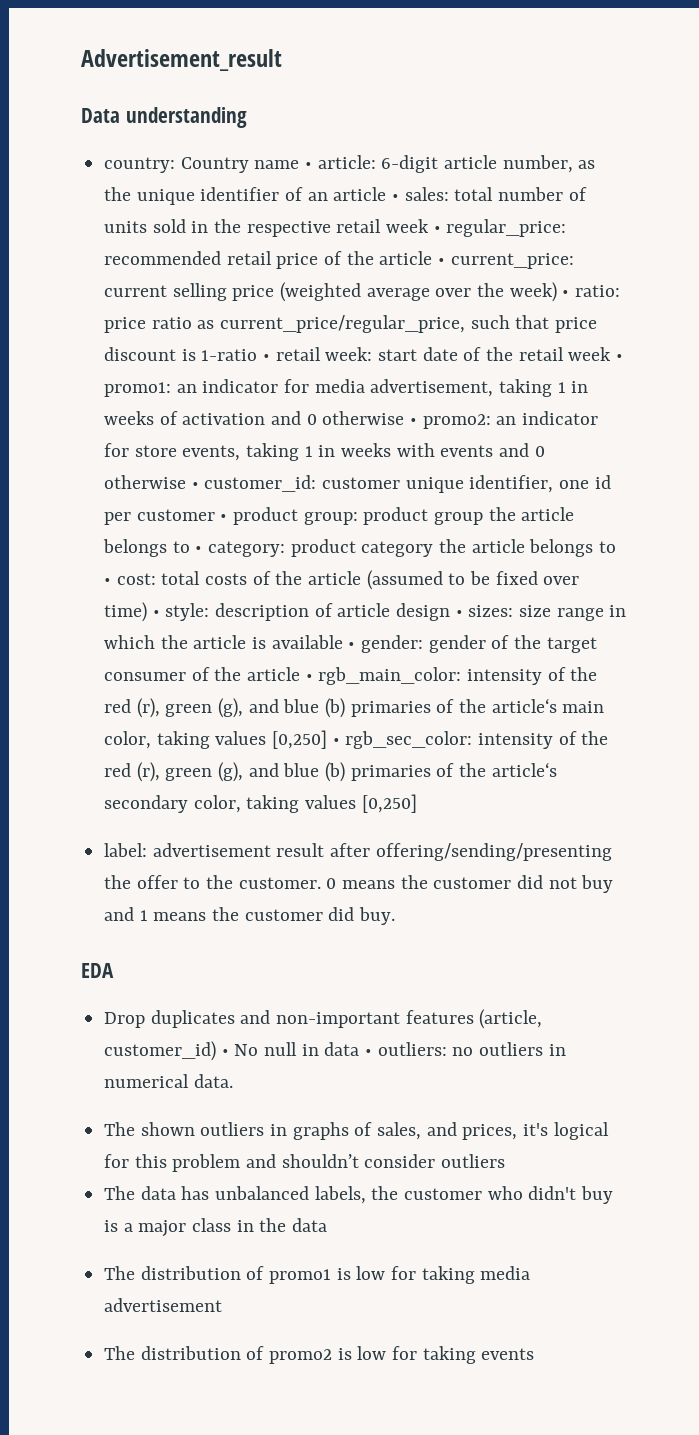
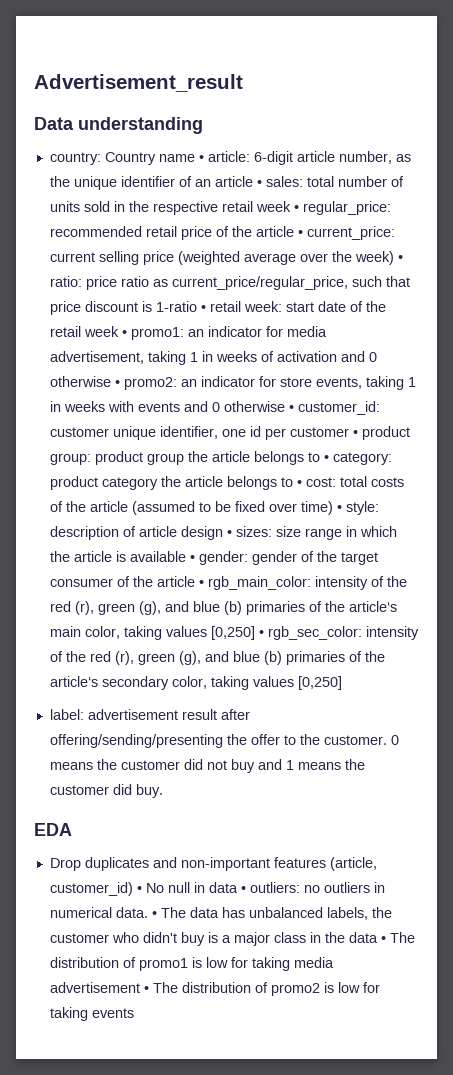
- Drop duplicates and non-important features (article, customer_id) • No null in data • outliers: no outliers in numerical data.
- The shown outliers in graphs of sales, and prices, it's logical for this problem and shouldn’t consider outliers
- The data has unbalanced labels, the customer who didn't buy is a major class in the data
- The distribution of promo1 is low for taking media advertisement
- The distribution of promo2 is low for taking events
+ Drop duplicates and non-important features (article, customer_id) • No null in data • outliers: no outliers in numerical data. • The data has unbalanced labels, the customer who didn't buy is a major class in the data • The distribution of promo1 is low for taking media advertisement • The distribution of promo2 is low for taking events

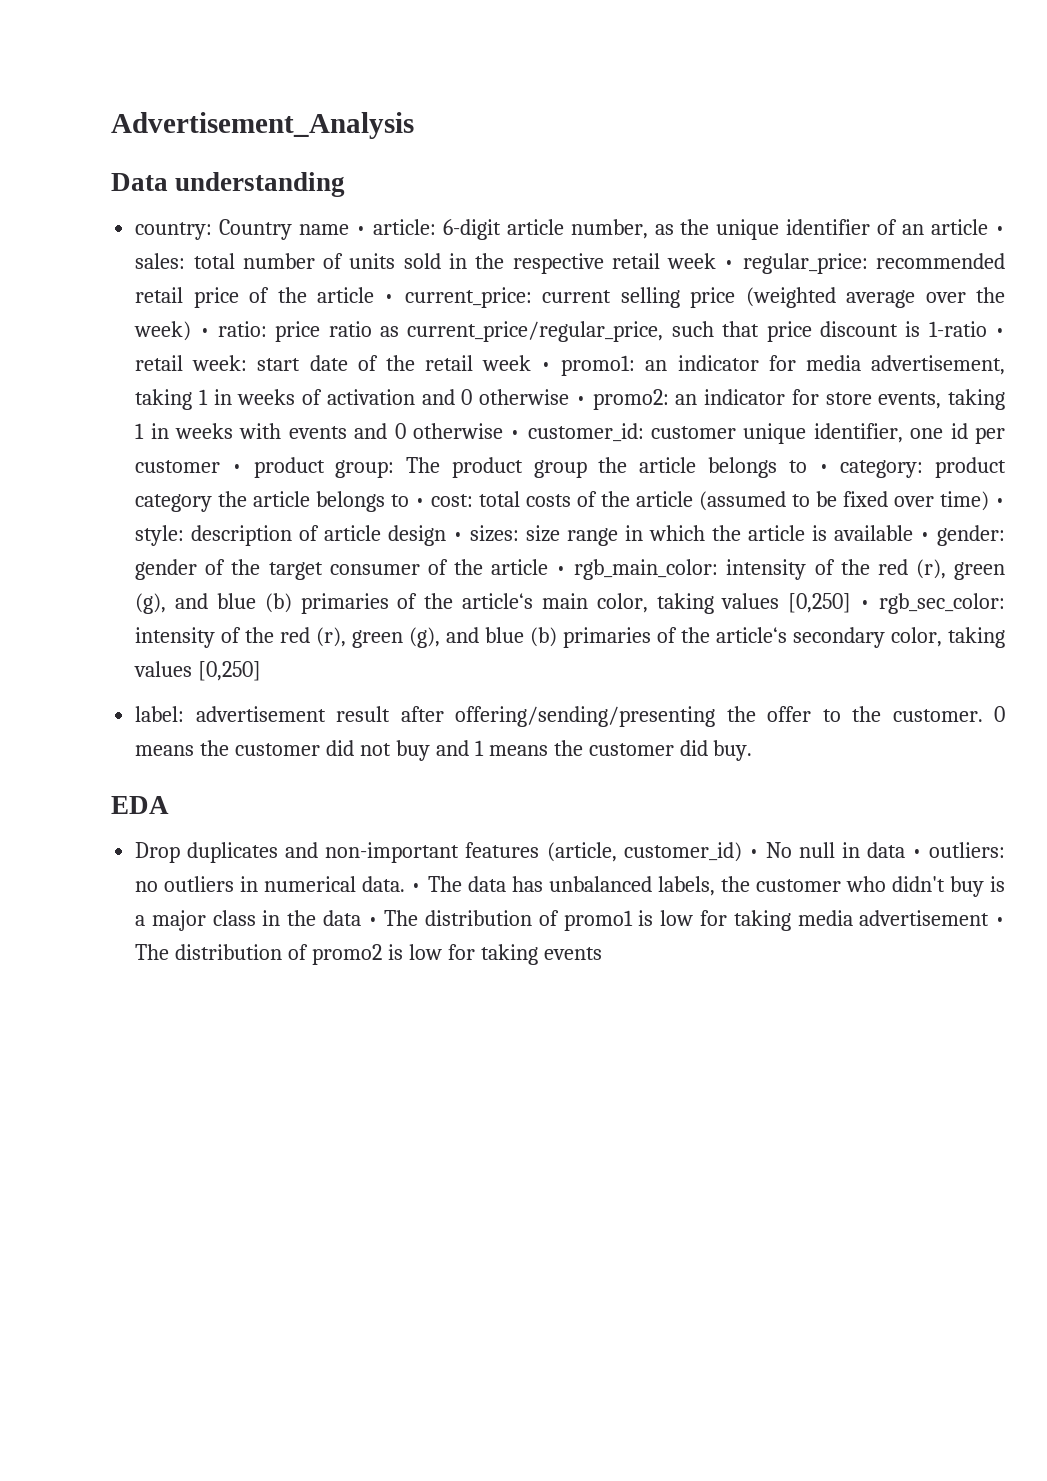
- Advertisement_result
+ Advertisement_Analysis
- product group the article belongs to • category:
+ The product group the article belongs to • category:

